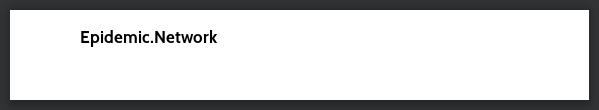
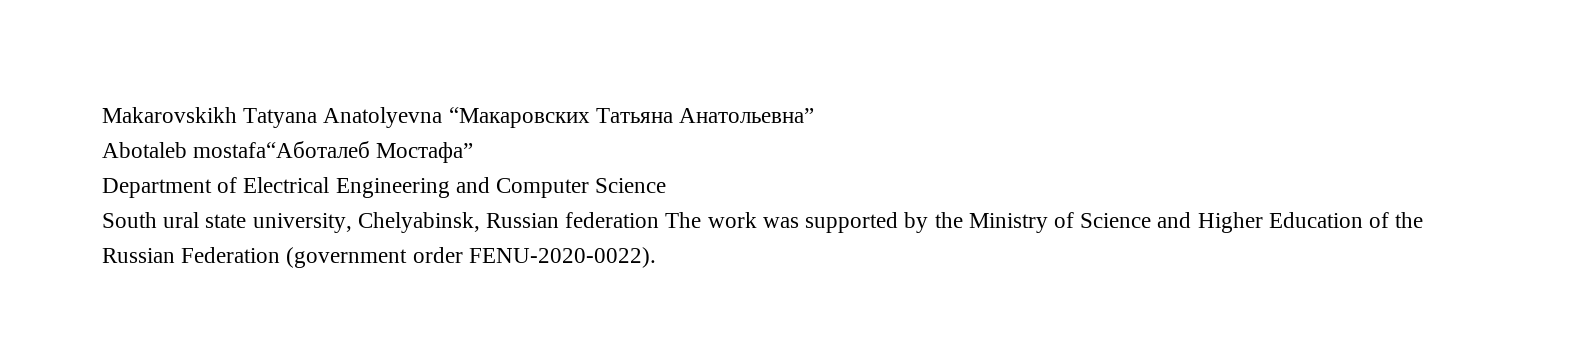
- Epidemic.Network
+ Makarovskikh Tatyana Anatolyevna “Макаровских Татьяна Анатольевна”
+ Abotaleb mostafa“Аботалеб Мостафа”
+ Department of Electrical Engineering and Computer Science
+ South ural state university, Chelyabinsk, Russian federation The work was supported by the Ministry of Science and Higher Education of the Russian Federation (government order FENU-2020-0022).

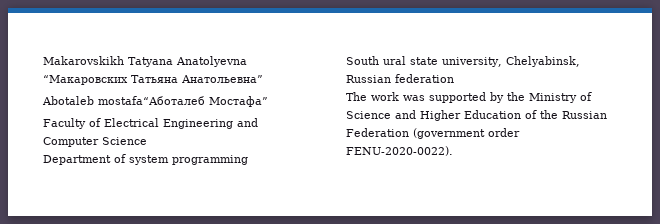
- Department of Electrical Engineering and Computer Science
+ Faculty of Electrical Engineering and Computer Science
+ Department of system programming
- South ural state university, Chelyabinsk, Russian federation The work was supported by the Ministry of Science and Higher Education of the Russian Federation (government order FENU-2020-0022).
+ South ural state university, Chelyabinsk, Russian federation
+ The work was supported by the Ministry of Science and Higher Education of the Russian Federation (government order FENU-2020-0022).

